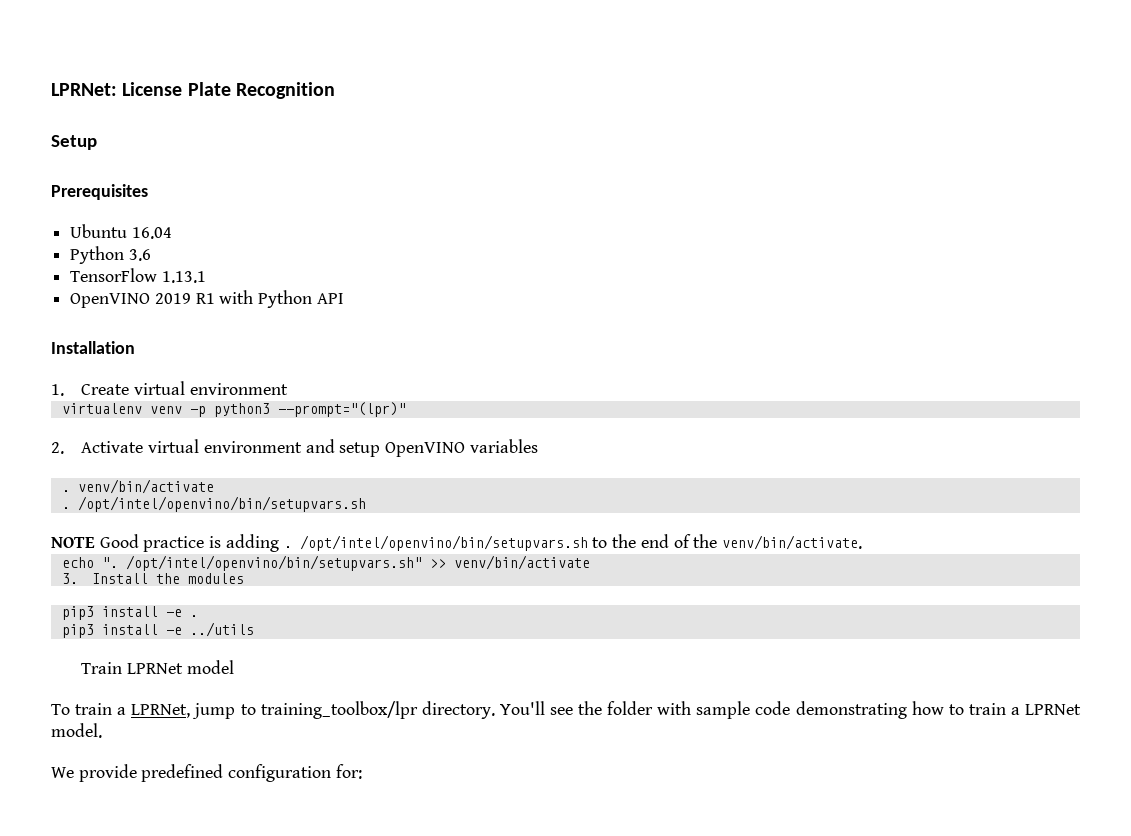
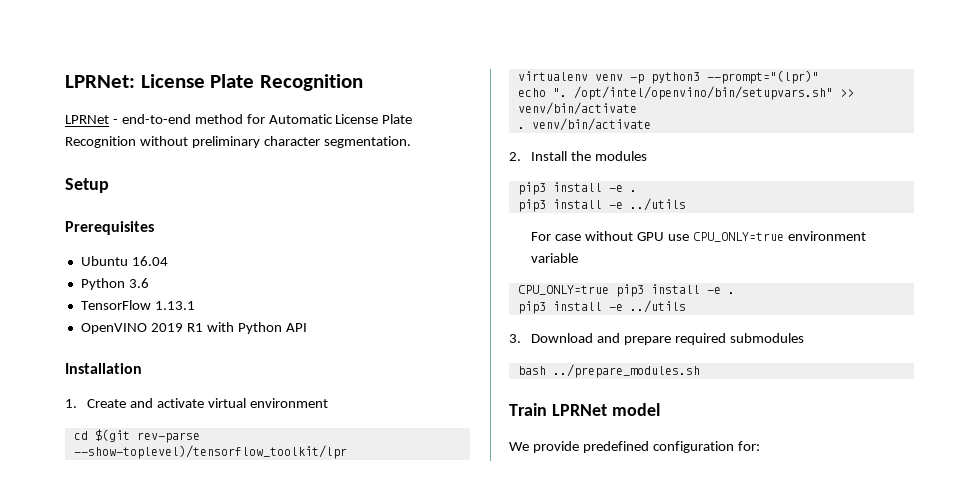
+ LPRNet - end-to-end method for Automatic License Plate Recognition without preliminary character segmentation.
- 1. Create virtual environment
+ 1. Create and activate virtual environment
+ cd $(git rev-parse --show-toplevel)/tensorflow_toolkit/lpr
- 2. Activate virtual environment and setup OpenVINO variables
- . venv/bin/activate
- . /opt/intel/openvino/bin/setupvars.sh
- NOTE Good practice is adding . /opt/intel/openvino/bin/setupvars.sh to the end of the venv/bin/activate.
- 3. Install the modules
+ . venv/bin/activate
+ 2. Install the modules
+ For case without GPU use CPU_ONLY=true environment variable
+ CPU_ONLY=true pip3 install -e .
+ pip3 install -e ../utils
+ 3. Download and prepare required submodules
+ bash ../prepare_modules.sh
  Train LPRNet model
- To train a LPRNet, jump to training_toolbox/lpr directory. You'll see the folder with sample code demonstrating how to train a LPRNet model.

